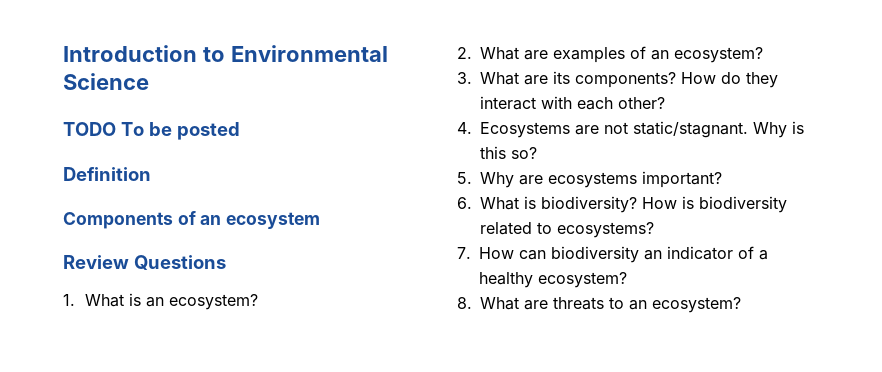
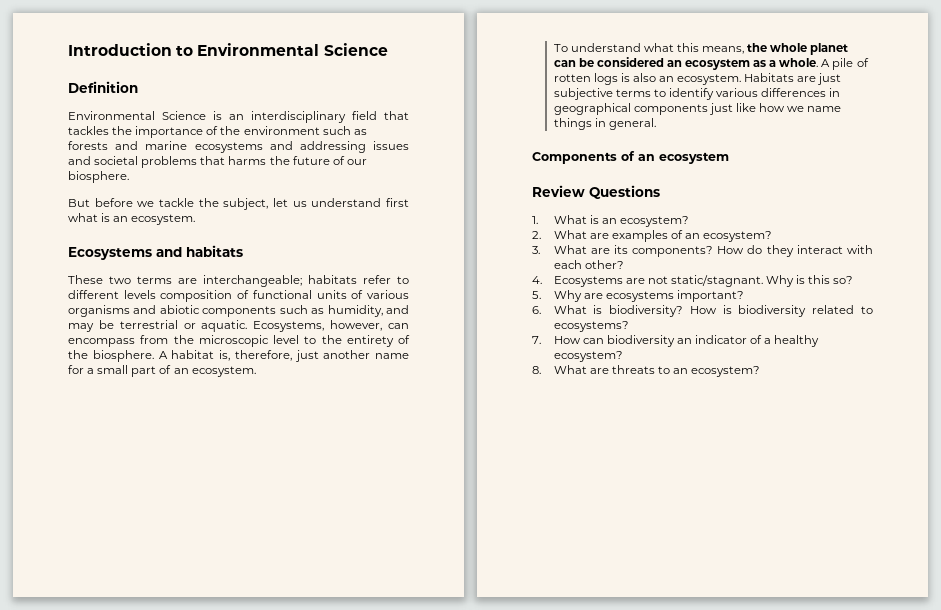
- TODO To be posted
  Definition
+ Environmental Science is an interdisciplinary field that tackles the importance of the environment such as forests and marine ecosystems and addressing issues and societal problems that harms the future of our biosphere.
+ But before we tackle the subject, let us understand first what is an ecosystem.
+ Ecosystems and habitats
+ These two terms are interchangeable; habitats refer to different levels composition of functional units of various organisms and abiotic components such as humidity, and may be terrestrial or aquatic. Ecosystems, however, can encompass from the microscopic level to the entirety of the biosphere. A habitat is, therefore, just another name for a small part of an ecosystem.
+ To understand what this means, the whole planet can be considered an ecosystem as a whole. A pile of rotten logs is also an ecosystem. Habitats are just subjective terms to identify various differences in geographical components just like how we name things in general.

